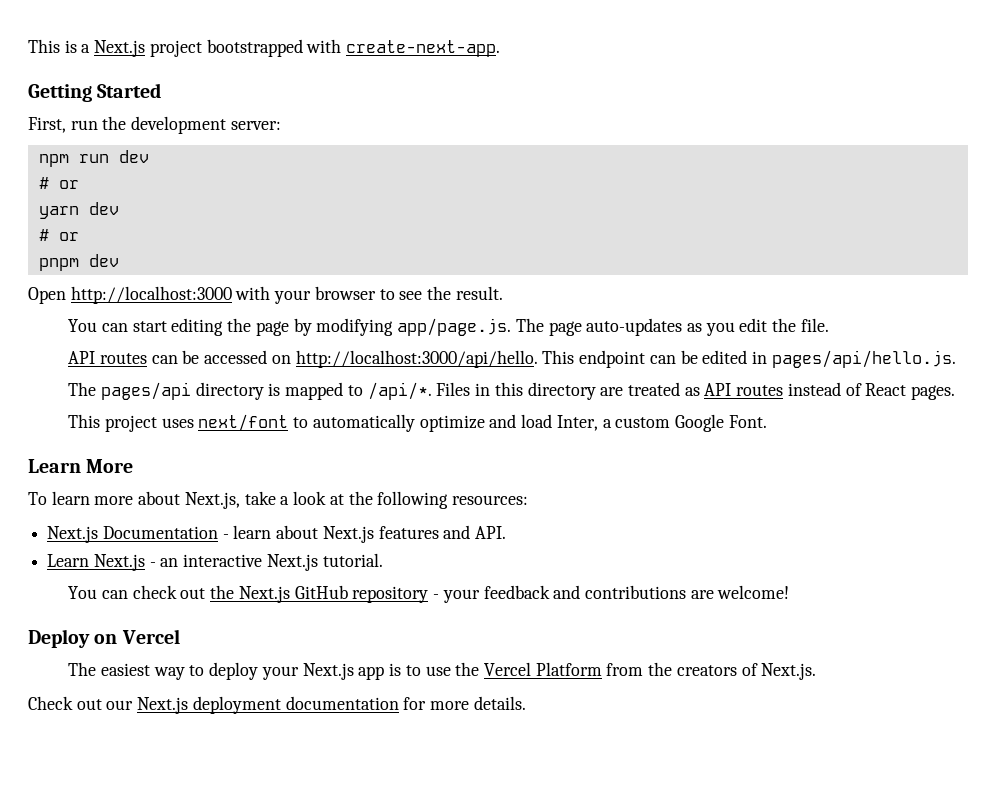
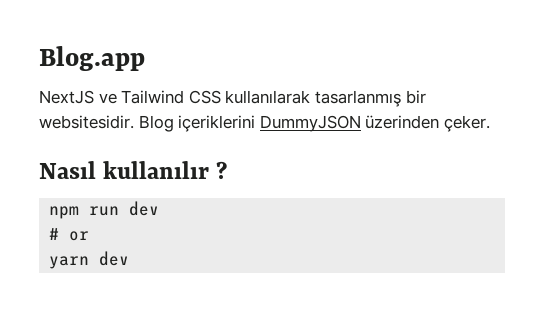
- This is a Next.js project bootstrapped with create-next-app.
- Getting Started
- First, run the development server:
+ Blog.app
+ NextJS ve Tailwind CSS kullanılarak tasarlanmış bir websitesidir. Blog içeriklerini DummyJSON üzerinden çeker.
+ Nasıl kullanılır ?
  yarn dev
- # or
- pnpm dev
- Open http://localhost:3000 with your browser to see the result.
- You can start editing the page by modifying app/page.js. The page auto-updates as you edit the file.
- API routes can be accessed on http://localhost:3000/api/hello. This endpoint can be edited in pages/api/hello.js.
- The pages/api directory is mapped to /api/*. Files in this directory are treated as API routes instead of React pages.
- This project uses next/font to automatically optimize and load Inter, a custom Google Font.
- Learn More
- To learn more about Next.js, take a look at the following resources:
- Next.js Documentation - learn about Next.js features and API.
- Learn Next.js - an interactive Next.js tutorial.
- You can check out the Next.js GitHub repository - your feedback and contributions are welcome!
- Deploy on Vercel
- The easiest way to deploy your Next.js app is to use the Vercel Platform from the creators of Next.js.
- Check out our Next.js deployment documentation for more details.

